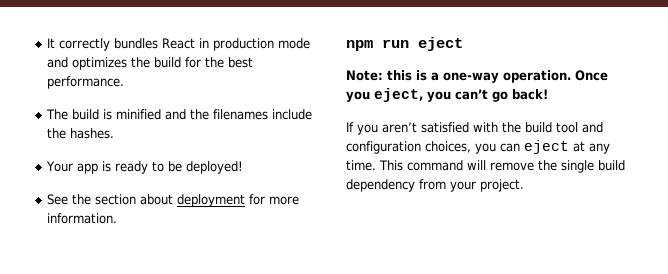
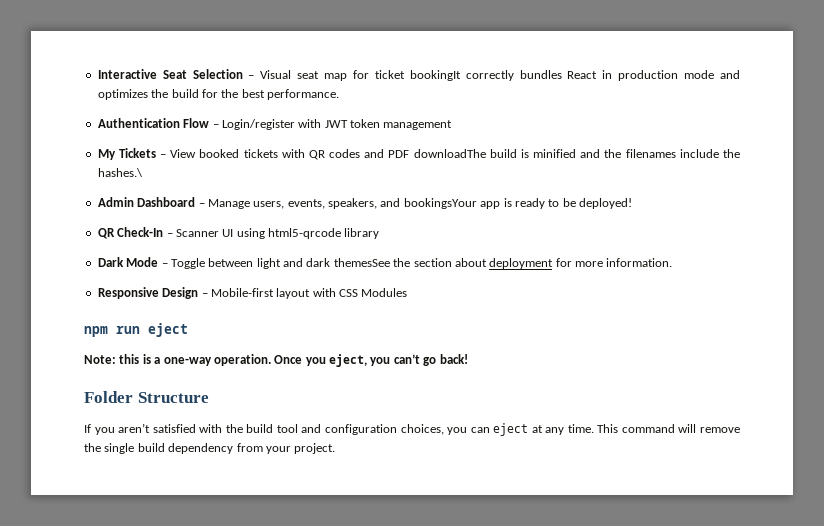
- It correctly bundles React in production mode and optimizes the build for the best performance.
+ Interactive Seat Selection – Visual seat map for ticket bookingIt correctly bundles React in production mode and optimizes the build for the best performance.
- The build is minified and the filenames include the hashes.
- Your app is ready to be deployed!
+ Authentication Flow – Login/register with JWT token management
+ My Tickets – View booked tickets with QR codes and PDF downloadThe build is minified and the filenames include the hashes.\
+ Admin Dashboard – Manage users, events, speakers, and bookingsYour app is ready to be deployed!
- See the section about deployment for more information.
+ QR Check-In – Scanner UI using html5-qrcode library
+ Dark Mode – Toggle between light and dark themesSee the section about deployment for more information.
+ Responsive Design – Mobile-first layout with CSS Modules
+ Folder Structure

